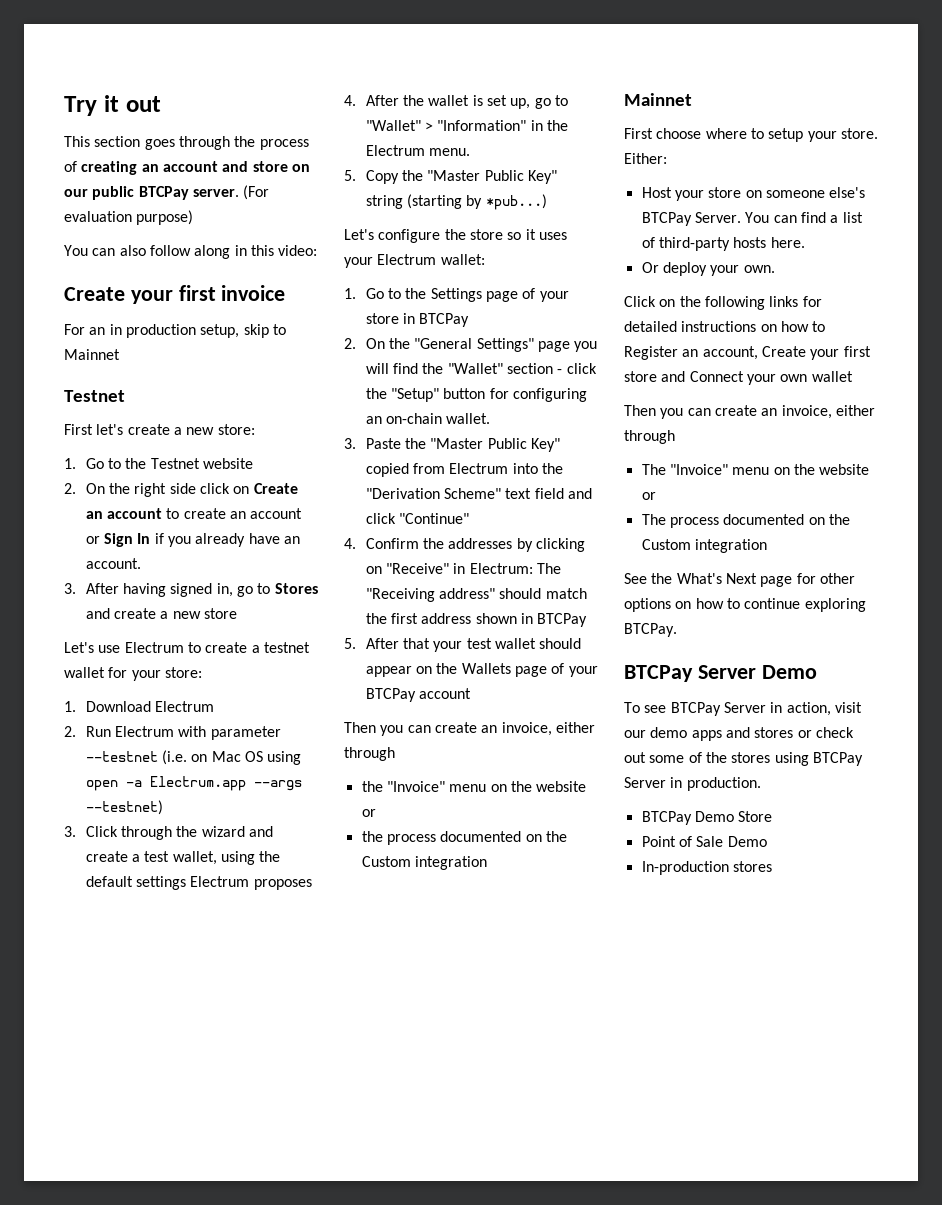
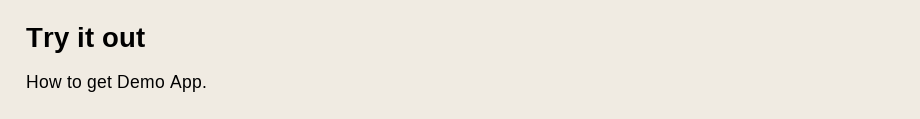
- This section goes through the process of creating an account and store on our public BTCPay server. (For evaluation purpose)
- You can also follow along in this video:
- Create your first invoice
- For an in production setup, skip to Mainnet
- Testnet
- First let's create a new store:
- 1. Go to the Testnet website
- 2. On the right side click on Create an account to create an account or Sign In if you already have an account.
- 3. After having signed in, go to Stores and create a new store
- Let's use Electrum to create a testnet wallet for your store:
- 1. Download Electrum
- 2. Run Electrum with parameter --testnet (i.e. on Mac OS using open -a Electrum.app --args --testnet)
- 3. Click through the wizard and create a test wallet, using the default settings Electrum proposes
- 4. After the wallet is set up, go to "Wallet" > "Information" in the Electrum menu.
- 5. Copy the "Master Public Key" string (starting by *pub...)
- Let's configure the store so it uses your Electrum wallet:
- 1. Go to the Settings page of your store in BTCPay
- 2. On the "General Settings" page you will find the "Wallet" section - click the "Setup" button for configuring an on-chain wallet.
- 3. Paste the "Master Public Key" copied from Electrum into the "Derivation Scheme" text field and click "Continue"
- 4. Confirm the addresses by clicking on "Receive" in Electrum: The "Receiving address" should match the first address shown in BTCPay
- 5. After that your test wallet should appear on the Wallets page of your BTCPay account
- Then you can create an invoice, either through
- the "Invoice" menu on the website or
- the process documented on the Custom integration
- Mainnet
- First choose where to setup your store. Either:
- Host your store on someone else's BTCPay Server. You can find a list of third-party hosts here.
- Or deploy your own.
- Click on the following links for detailed instructions on how to Register an account, Create your first store and Connect your own wallet
- Then you can create an invoice, either through
- The "Invoice" menu on the website or
- The process documented on the Custom integration
- See the What's Next page for other options on how to continue exploring BTCPay.
- BTCPay Server Demo
- To see BTCPay Server in action, visit our demo apps and stores or check out some of the stores using BTCPay Server in production.
- BTCPay Demo Store
- Point of Sale Demo
- In-production stores
+ How to get Demo App.

